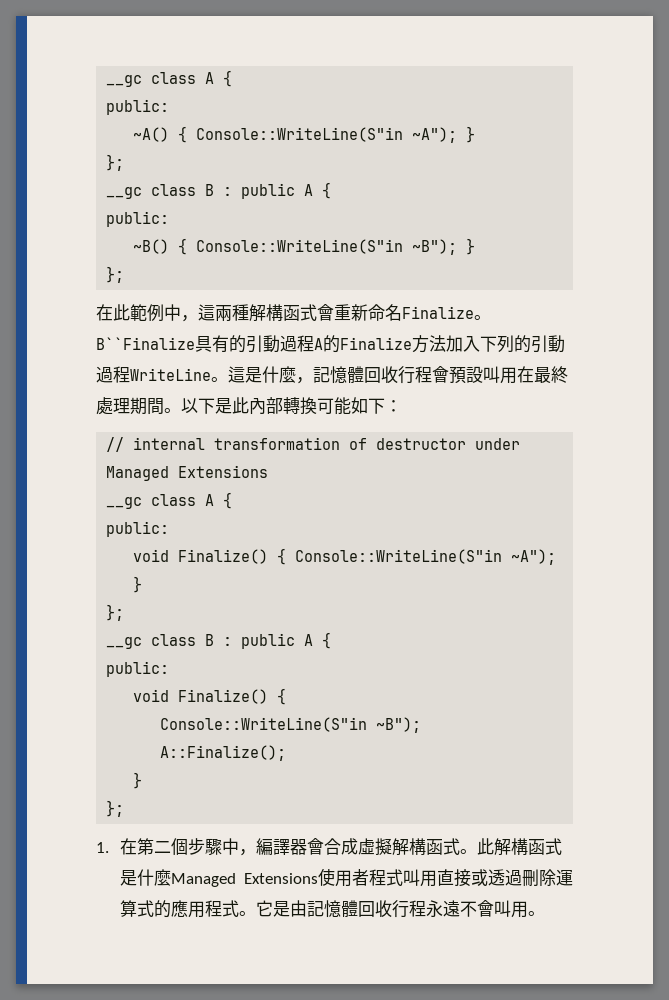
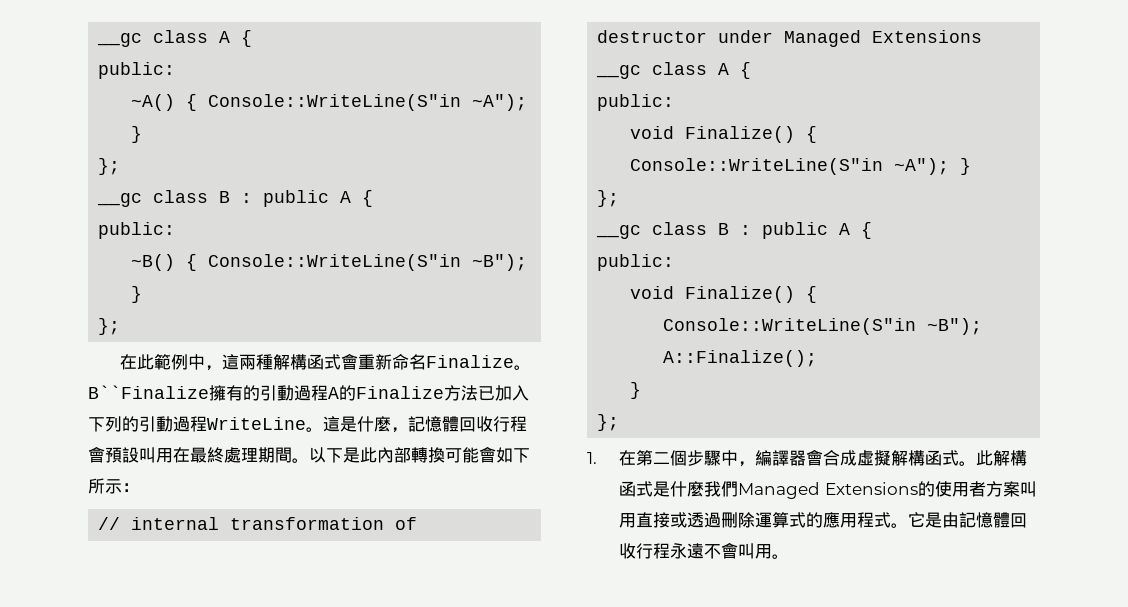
- B``Finalize具有的引動過程A的Finalize方法加入下列的引動過程WriteLine。
+ B``Finalize擁有的引動過程A的Finalize方法已加入下列的引動過程WriteLine。
- 以下是此內部轉換可能如下：
+ 以下是此內部轉換可能會如下所示：
- 此解構函式是什麼Managed Extensions使用者程式叫用直接或透過刪除運算式的應用程式。
+ 此解構函式是什麼我們Managed Extensions的使用者方案叫用直接或透過刪除運算式的應用程式。

